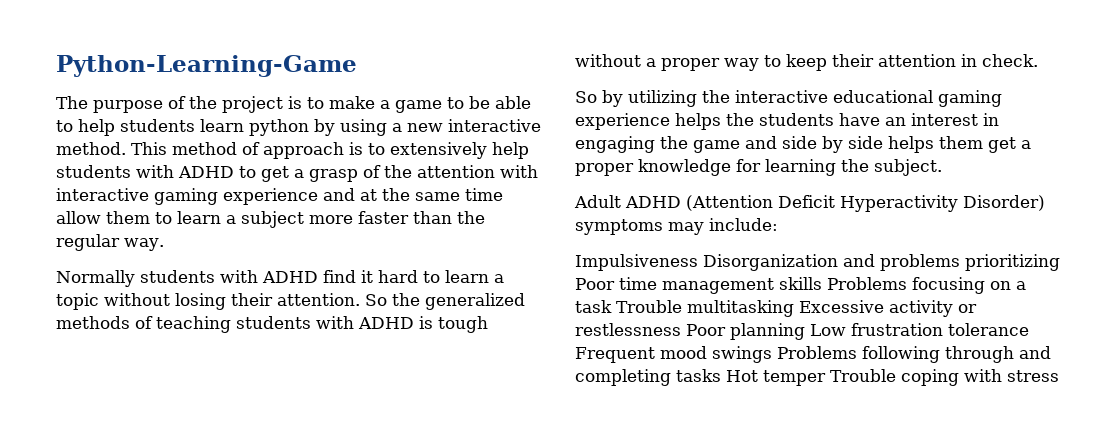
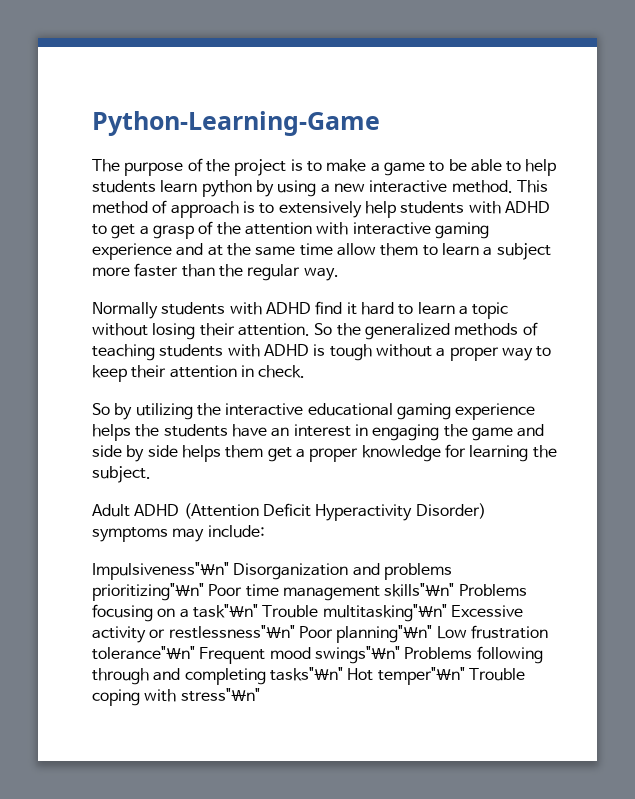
- Impulsiveness Disorganization and problems prioritizing Poor time management skills Problems focusing on a task Trouble multitasking Excessive activity or restlessness Poor planning Low frustration tolerance Frequent mood swings Problems following through and completing tasks Hot temper Trouble coping with stress
+ Impulsiveness"\n" Disorganization and problems prioritizing"\n" Poor time management skills"\n" Problems focusing on a task"\n" Trouble multitasking"\n" Excessive activity or restlessness"\n" Poor planning"\n" Low frustration tolerance"\n" Frequent mood swings"\n" Problems following through and completing tasks"\n" Hot temper"\n" Trouble coping with stress"\n"

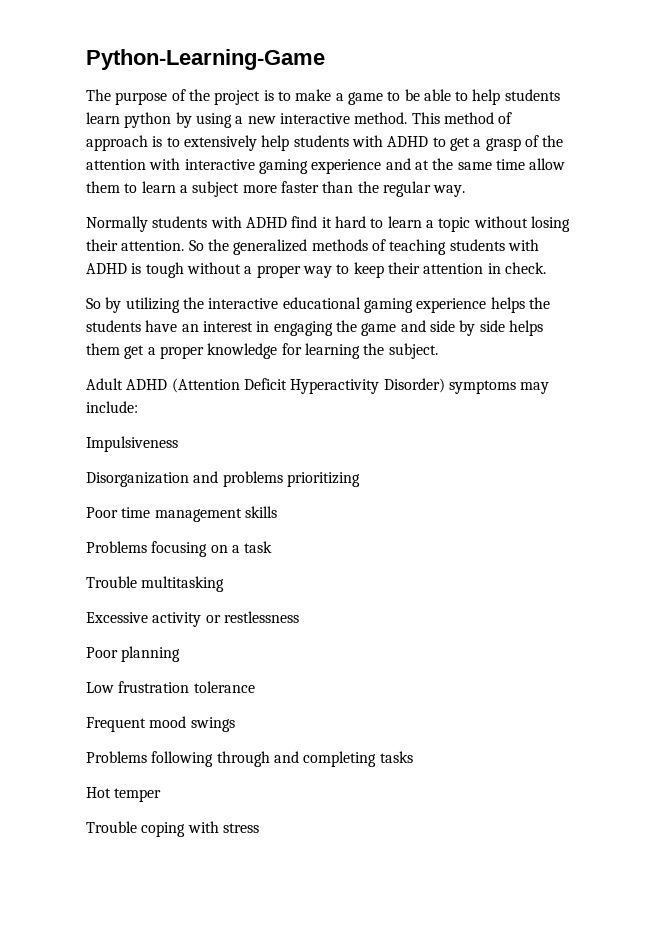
- Impulsiveness"\n" Disorganization and problems prioritizing"\n" Poor time management skills"\n" Problems focusing on a task"\n" Trouble multitasking"\n" Excessive activity or restlessness"\n" Poor planning"\n" Low frustration tolerance"\n" Frequent mood swings"\n" Problems following through and completing tasks"\n" Hot temper"\n" Trouble coping with stress"\n"
+ Impulsiveness
+ Disorganization and problems prioritizing
+ Poor time management skills
+ Problems focusing on a task
+ Trouble multitasking
+ Excessive activity or restlessness
+ Poor planning
+ Low frustration tolerance
+ Frequent mood swings
+ Problems following through and completing tasks
+ Hot temper
+ Trouble coping with stress

